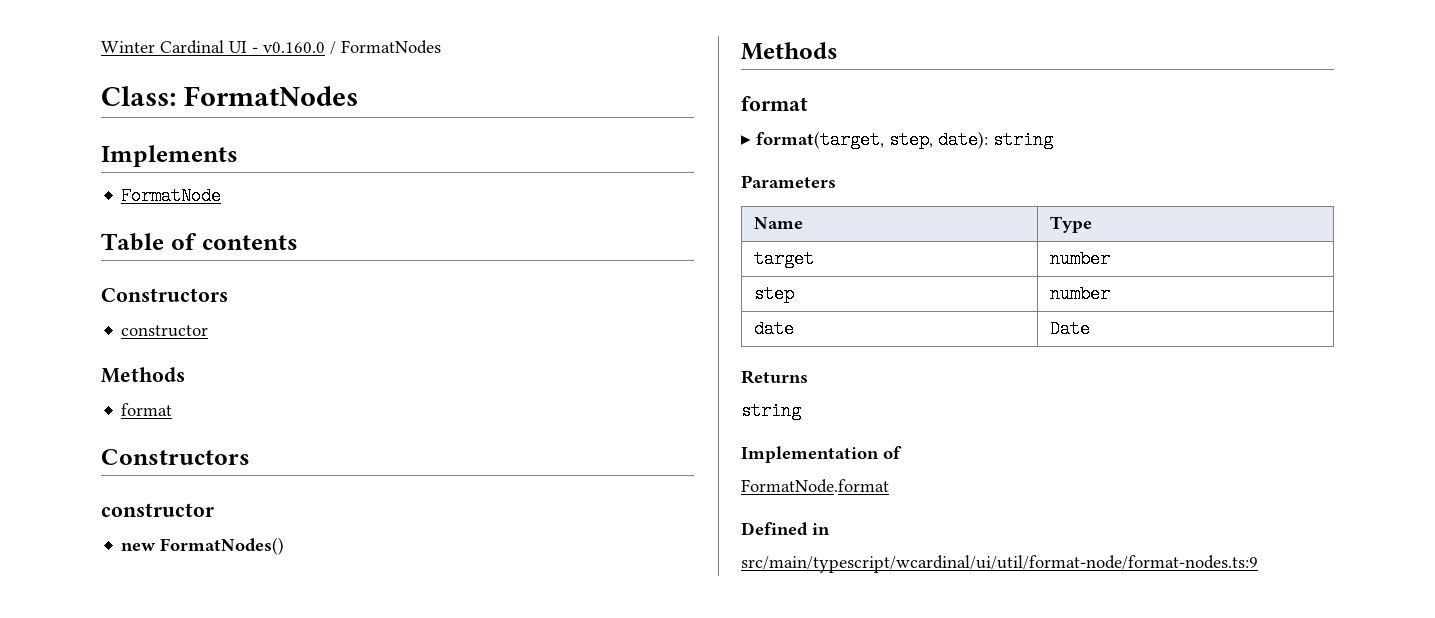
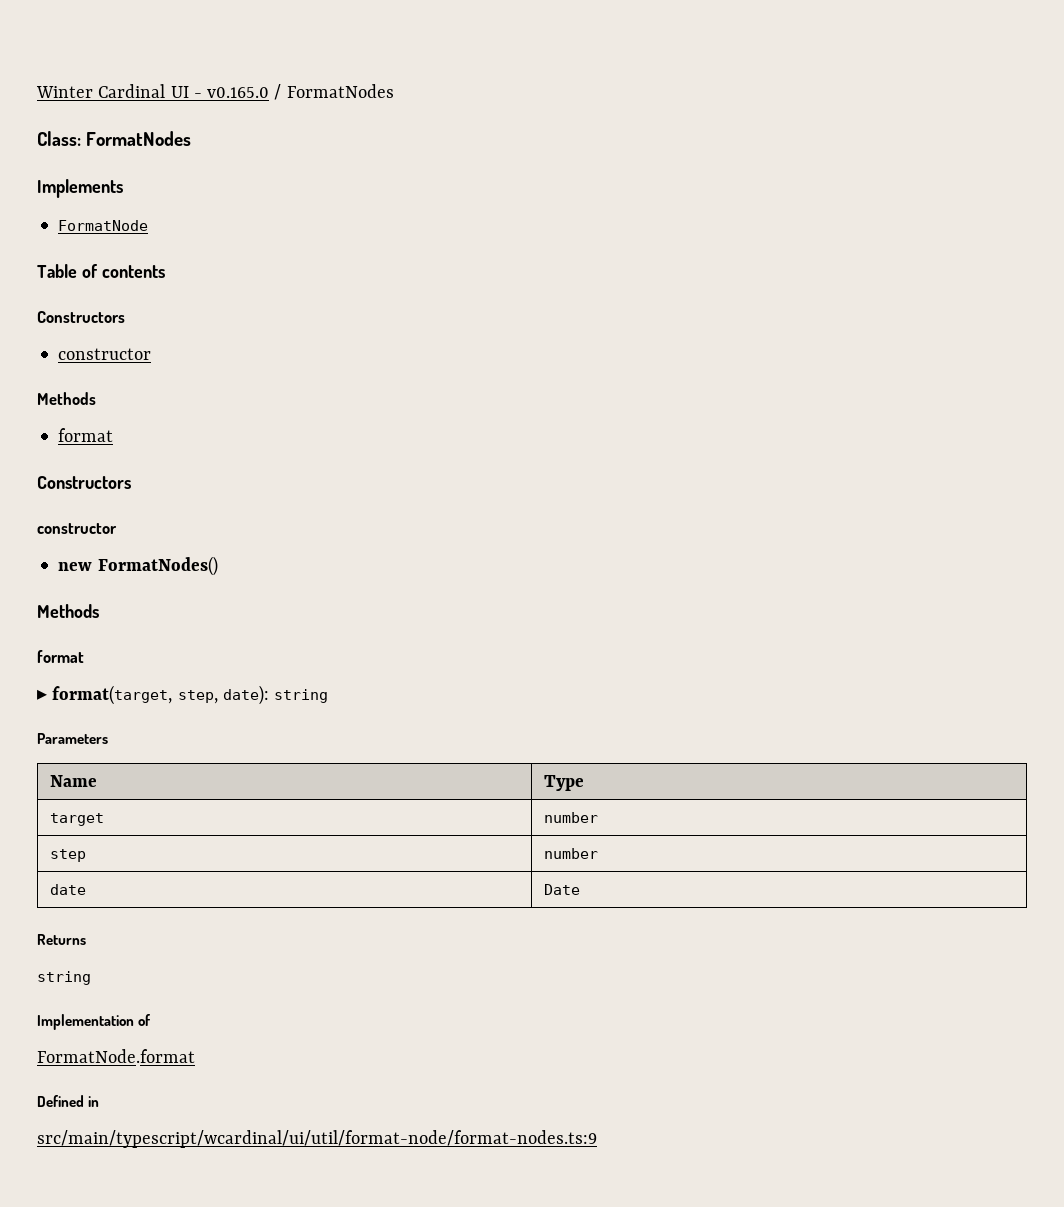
- Winter Cardinal UI - v0.160.0 / FormatNodes
+ Winter Cardinal UI - v0.165.0 / FormatNodes

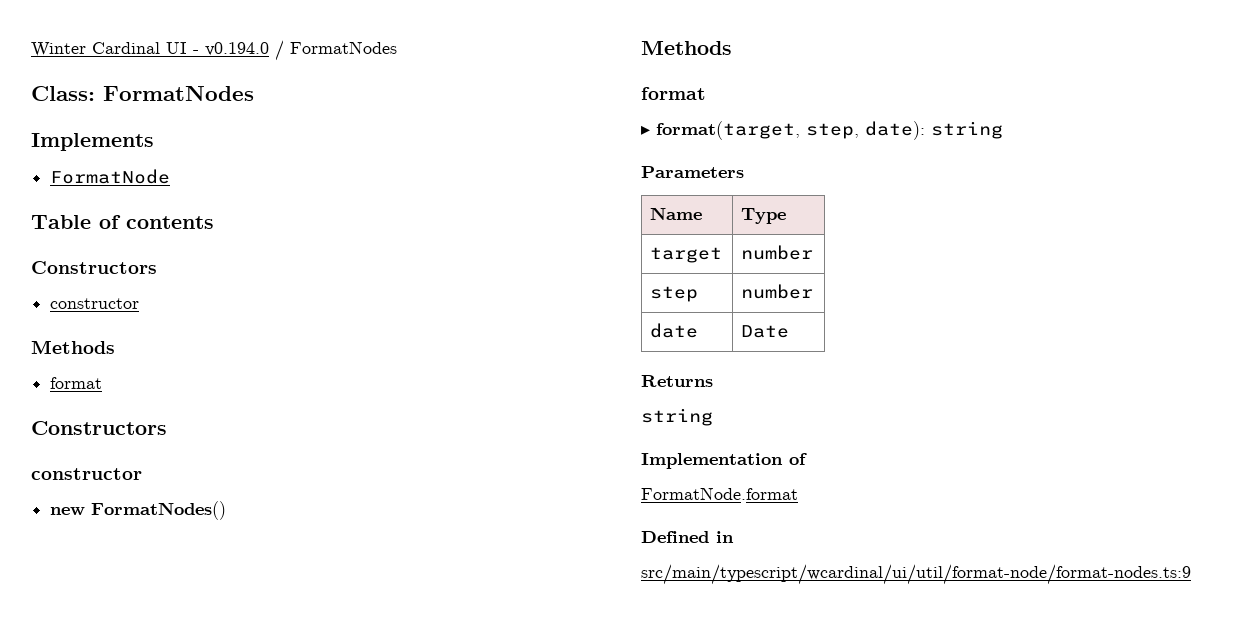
- Winter Cardinal UI - v0.165.0 / FormatNodes
+ Winter Cardinal UI - v0.194.0 / FormatNodes

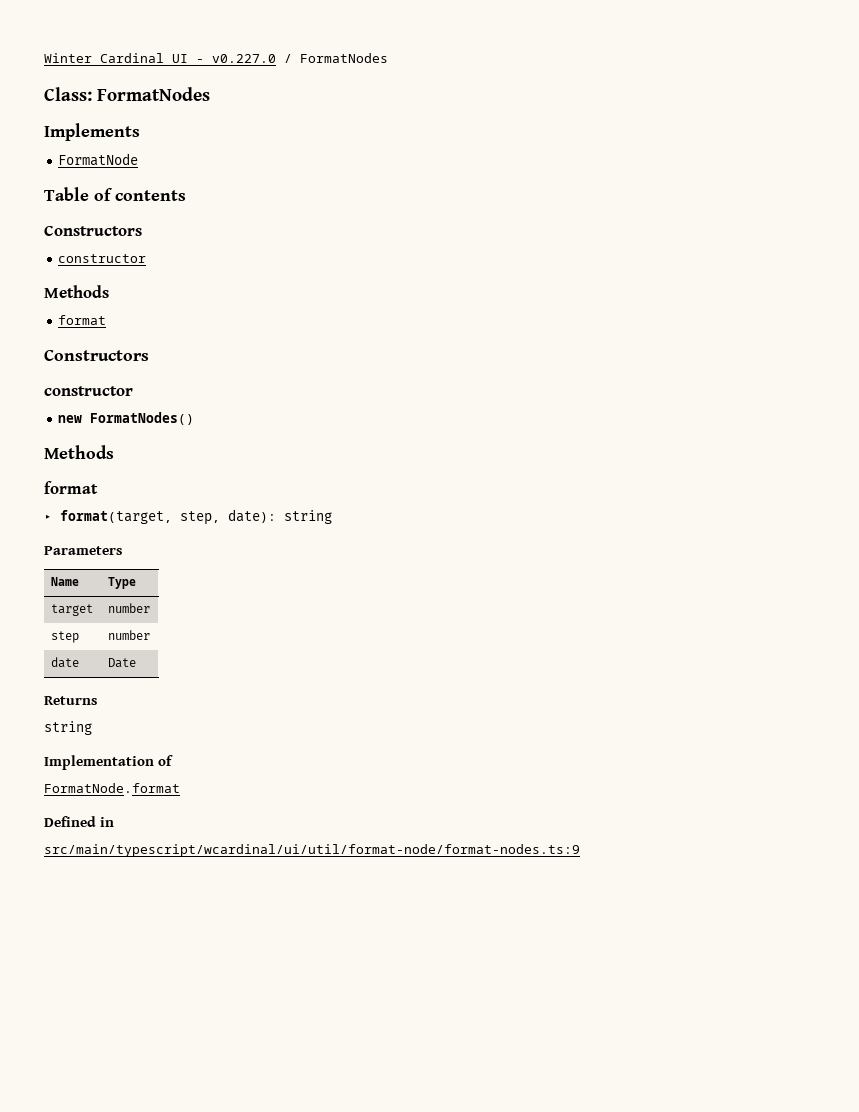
- Winter Cardinal UI - v0.194.0 / FormatNodes
+ Winter Cardinal UI - v0.227.0 / FormatNodes

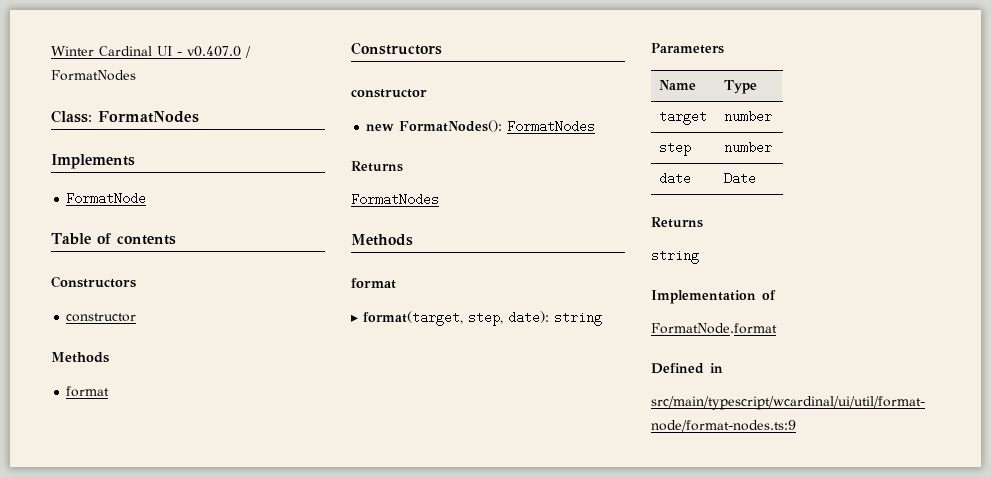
- Winter Cardinal UI - v0.227.0 / FormatNodes
+ Winter Cardinal UI - v0.407.0 / FormatNodes
- new FormatNodes()
+ new FormatNodes(): FormatNodes
+ Returns
+ FormatNodes

